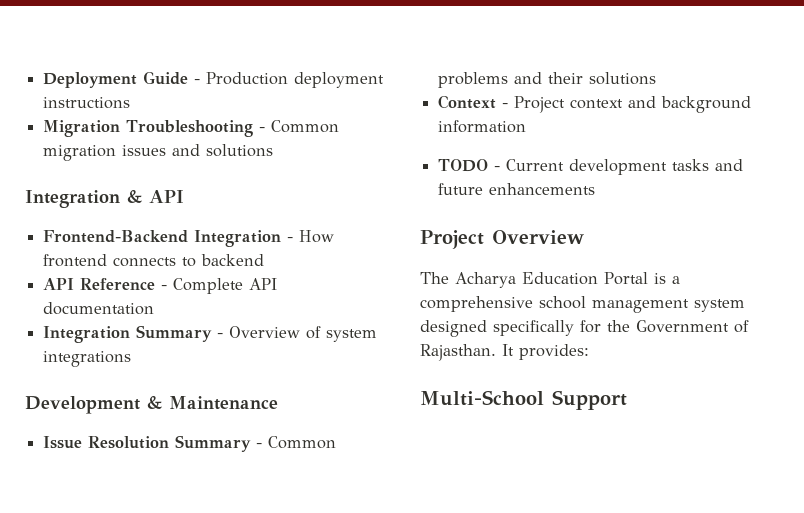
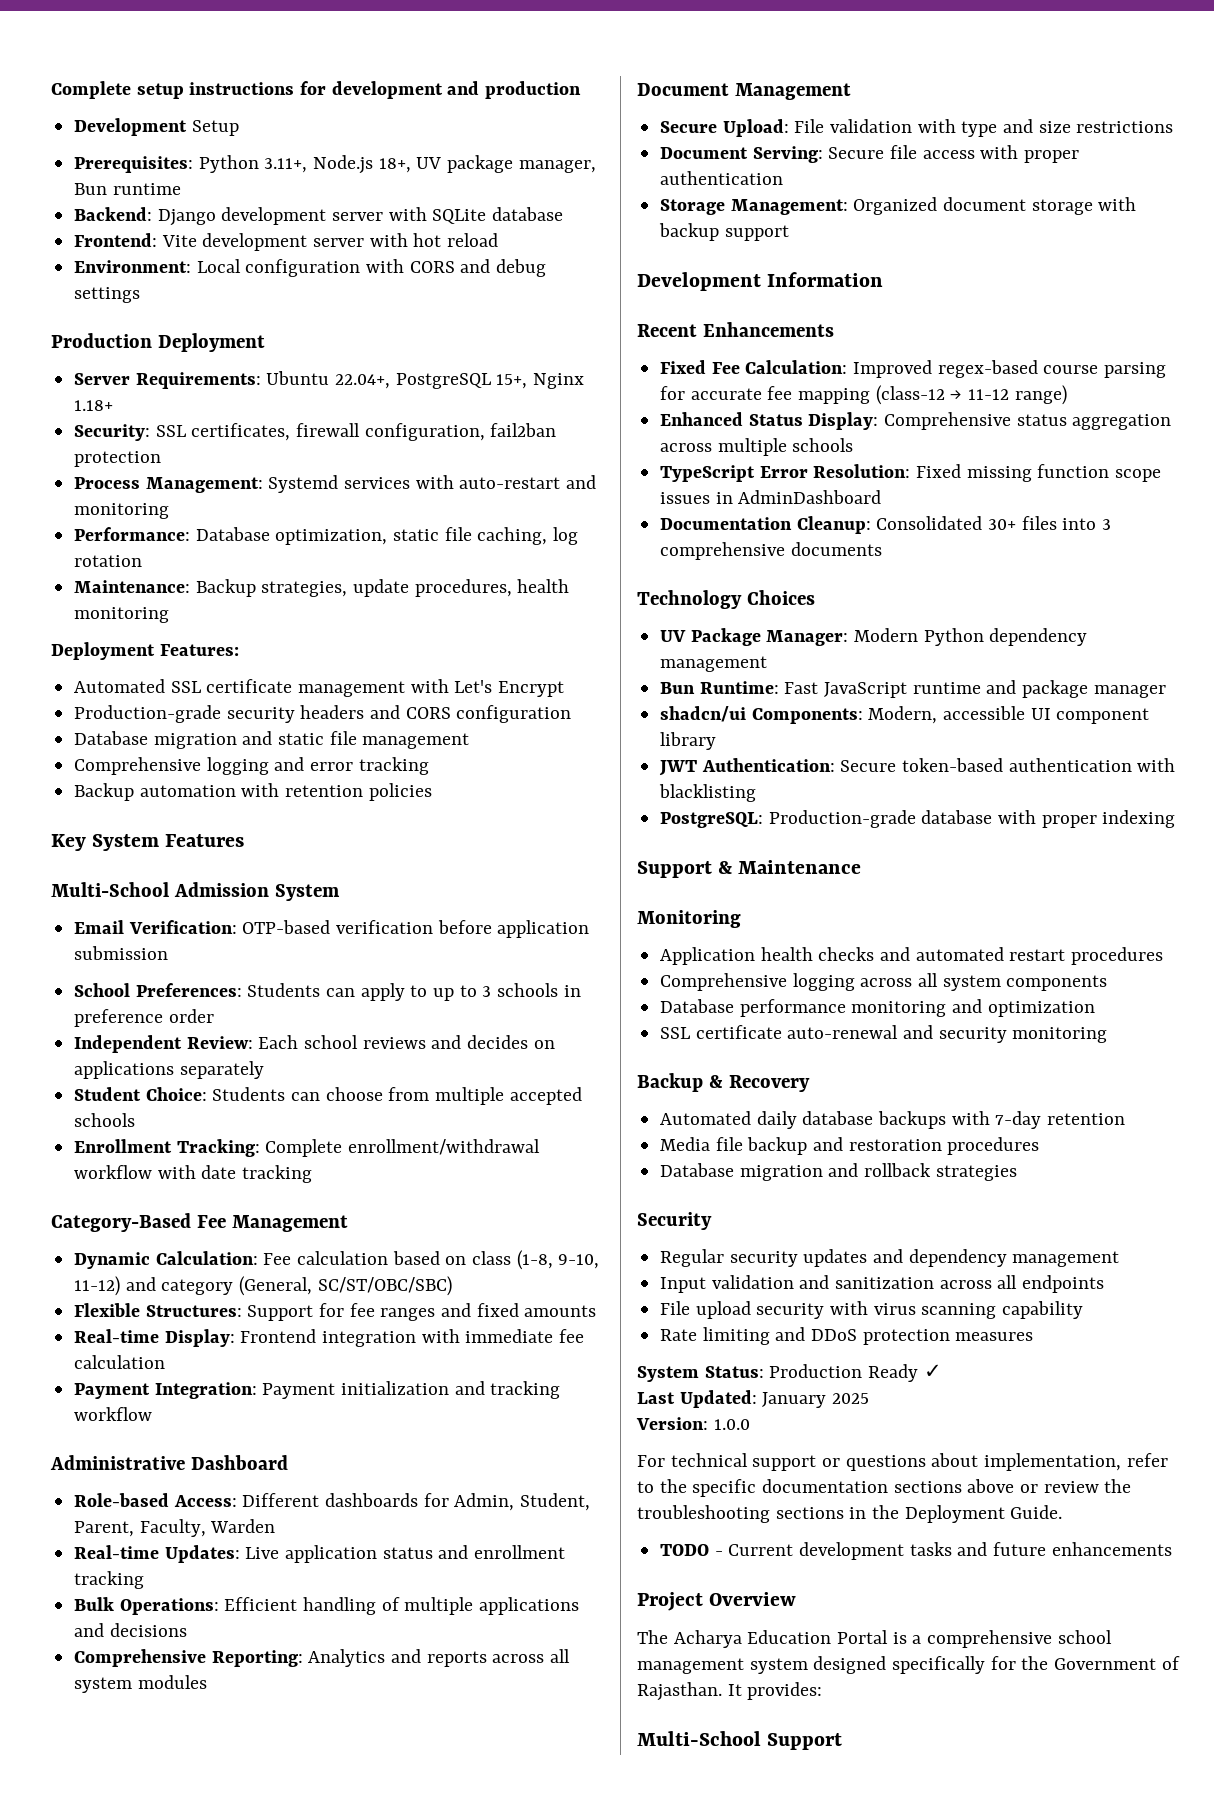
- Deployment Guide - Production deployment instructions
- Migration Troubleshooting - Common migration issues and solutions
- Integration & API
- Frontend-Backend Integration - How frontend connects to backend
- API Reference - Complete API documentation
- Integration Summary - Overview of system integrations
- Development & Maintenance
- Issue Resolution Summary - Common problems and their solutions
- Context - Project context and background information
+ Complete setup instructions for development and production
+ Development Setup
+ Prerequisites: Python 3.11+, Node.js 18+, UV package manager, Bun runtime
+ Backend: Django development server with SQLite database
+ Frontend: Vite development server with hot reload
+ Environment: Local configuration with CORS and debug settings
+ Production Deployment
+ Server Requirements: Ubuntu 22.04+, PostgreSQL 15+, Nginx 1.18+
+ Security: SSL certificates, firewall configuration, fail2ban protection
+ Process Management: Systemd services with auto-restart and monitoring
+ Performance: Database optimization, static file caching, log rotation
+ Maintenance: Backup strategies, update procedures, health monitoring
+ Deployment Features:
+ Automated SSL certificate management with Let's Encrypt
+ Production-grade security headers and CORS configuration
+ Database migration and static file management
+ Comprehensive logging and error tracking
+ Backup automation with retention policies
+ Key System Features
+ Multi-School Admission System
+ Email Verification: OTP-based verification before application submission
+ School Preferences: Students can apply to up to 3 schools in preference order
+ Independent Review: Each school reviews and decides on applications separately
+ Student Choice: Students can choose from multiple accepted schools
+ Enrollment Tracking: Complete enrollment/withdrawal workflow with date tracking
+ Category-Based Fee Management
+ Dynamic Calculation: Fee calculation based on class (1-8, 9-10, 11-12) and category (General, SC/ST/OBC/SBC)
+ Flexible Structures: Support for fee ranges and fixed amounts
+ Real-time Display: Frontend integration with immediate fee calculation
+ Payment Integration: Payment initialization and tracking workflow
+ Administrative Dashboard
+ Role-based Access: Different dashboards for Admin, Student, Parent, Faculty, Warden
+ Real-time Updates: Live application status and enrollment tracking
+ Bulk Operations: Efficient handling of multiple applications and decisions
+ Comprehensive Reporting: Analytics and reports across all system modules
+ Document Management
+ Secure Upload: File validation with type and size restrictions
+ Document Serving: Secure file access with proper authentication
+ Storage Management: Organized document storage with backup support
+ Development Information
+ Recent Enhancements
+ Fixed Fee Calculation: Improved regex-based course parsing for accurate fee mapping (class-12 → 11-12 range)
+ Enhanced Status Display: Comprehensive status aggregation across multiple schools
+ TypeScript Error Resolution: Fixed missing function scope issues in AdminDashboard
+ Documentation Cleanup: Consolidated 30+ files into 3 comprehensive documents
+ Technology Choices
+ UV Package Manager: Modern Python dependency management
+ Bun Runtime: Fast JavaScript runtime and package manager
+ shadcn/ui Components: Modern, accessible UI component library
+ JWT Authentication: Secure token-based authentication with blacklisting
+ PostgreSQL: Production-grade database with proper indexing
+ Support & Maintenance
+ Monitoring
+ Application health checks and automated restart procedures
+ Comprehensive logging across all system components
+ Database performance monitoring and optimization
+ SSL certificate auto-renewal and security monitoring
+ Backup & Recovery
+ Automated daily database backups with 7-day retention
+ Media file backup and restoration procedures
+ Database migration and rollback strategies
+ Security
+ Regular security updates and dependency management
+ Input validation and sanitization across all endpoints
+ File upload security with virus scanning capability
+ Rate limiting and DDoS protection measures
+ System Status: Production Ready ✓
+ Last Updated: January 2025
+ Version: 1.0.0
+ For technical support or questions about implementation, refer to the specific documentation sections above or review the troubleshooting sections in the Deployment Guide.

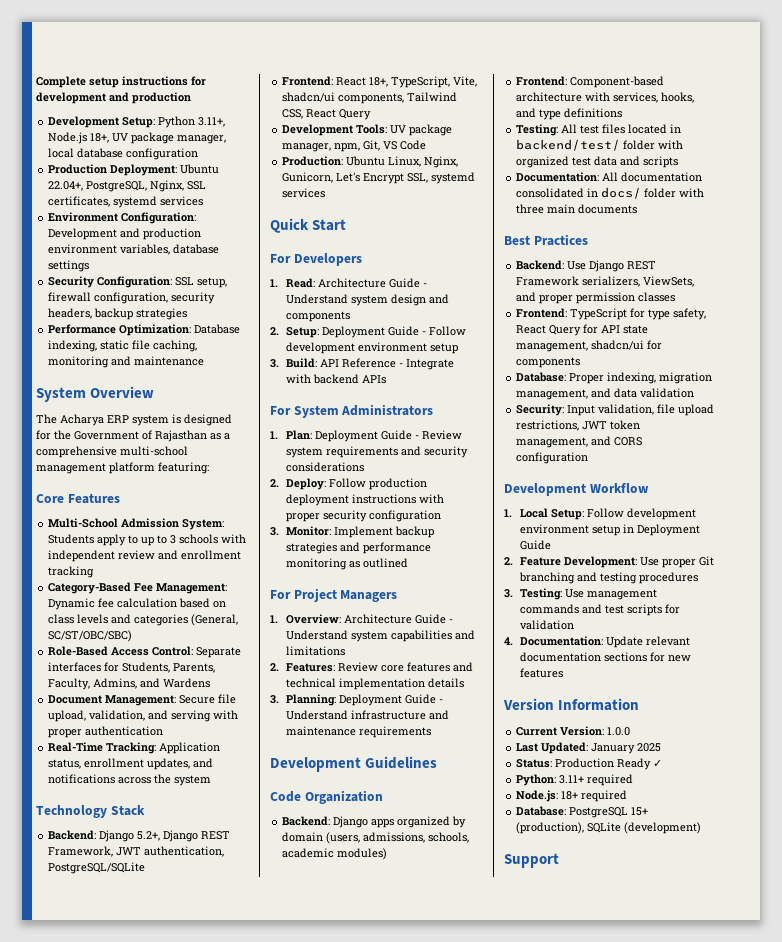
- Development Setup
- Prerequisites: Python 3.11+, Node.js 18+, UV package manager, Bun runtime
- Backend: Django development server with SQLite database
- Frontend: Vite development server with hot reload
- Environment: Local configuration with CORS and debug settings
- Production Deployment
- Server Requirements: Ubuntu 22.04+, PostgreSQL 15+, Nginx 1.18+
- Security: SSL certificates, firewall configuration, fail2ban protection
- Process Management: Systemd services with auto-restart and monitoring
- Performance: Database optimization, static file caching, log rotation
- Maintenance: Backup strategies, update procedures, health monitoring
- Deployment Features:
- Automated SSL certificate management with Let's Encrypt
- Production-grade security headers and CORS configuration
- Database migration and static file management
- Comprehensive logging and error tracking
- Backup automation with retention policies
- Key System Features
- Multi-School Admission System
- Email Verification: OTP-based verification before application submission
- School Preferences: Students can apply to up to 3 schools in preference order
- Independent Review: Each school reviews and decides on applications separately
- Student Choice: Students can choose from multiple accepted schools
- Enrollment Tracking: Complete enrollment/withdrawal workflow with date tracking
- Category-Based Fee Management
- Dynamic Calculation: Fee calculation based on class (1-8, 9-10, 11-12) and category (General, SC/ST/OBC/SBC)
- Flexible Structures: Support for fee ranges and fixed amounts
- Real-time Display: Frontend integration with immediate fee calculation
- Payment Integration: Payment initialization and tracking workflow
- Administrative Dashboard
- Role-based Access: Different dashboards for Admin, Student, Parent, Faculty, Warden
- Real-time Updates: Live application status and enrollment tracking
- Bulk Operations: Efficient handling of multiple applications and decisions
- Comprehensive Reporting: Analytics and reports across all system modules
- Document Management
- Secure Upload: File validation with type and size restrictions
- Document Serving: Secure file access with proper authentication
- Storage Management: Organized document storage with backup support
- Development Information
- Recent Enhancements
- Fixed Fee Calculation: Improved regex-based course parsing for accurate fee mapping (class-12 → 11-12 range)
- Enhanced Status Display: Comprehensive status aggregation across multiple schools
- TypeScript Error Resolution: Fixed missing function scope issues in AdminDashboard
- Documentation Cleanup: Consolidated 30+ files into 3 comprehensive documents
- Technology Choices
- UV Package Manager: Modern Python dependency management
- Bun Runtime: Fast JavaScript runtime and package manager
- shadcn/ui Components: Modern, accessible UI component library
- JWT Authentication: Secure token-based authentication with blacklisting
- PostgreSQL: Production-grade database with proper indexing
- Support & Maintenance
- Monitoring
- Application health checks and automated restart procedures
- Comprehensive logging across all system components
- Database performance monitoring and optimization
- SSL certificate auto-renewal and security monitoring
- Backup & Recovery
- Automated daily database backups with 7-day retention
- Media file backup and restoration procedures
- Database migration and rollback strategies
- Security
- Regular security updates and dependency management
- Input validation and sanitization across all endpoints
- File upload security with virus scanning capability
- Rate limiting and DDoS protection measures
- System Status: Production Ready ✓
+ Development Setup: Python 3.11+, Node.js 18+, UV package manager, local database configuration
+ Production Deployment: Ubuntu 22.04+, PostgreSQL, Nginx, SSL certificates, systemd services
+ Environment Configuration: Development and production environment variables, database settings
+ Security Configuration: SSL setup, firewall configuration, security headers, backup strategies
+ Performance Optimization: Database indexing, static file caching, monitoring and maintenance
+ System Overview
+ The Acharya ERP system is designed for the Government of Rajasthan as a comprehensive multi-school management platform featuring:
+ Core Features
+ Multi-School Admission System: Students apply to up to 3 schools with independent review and enrollment tracking
+ Category-Based Fee Management: Dynamic fee calculation based on class levels and categories (General, SC/ST/OBC/SBC)
+ Role-Based Access Control: Separate interfaces for Students, Parents, Faculty, Admins, and Wardens
+ Document Management: Secure file upload, validation, and serving with proper authentication
+ Real-Time Tracking: Application status, enrollment updates, and notifications across the system
+ Technology Stack
+ Backend: Django 5.2+, Django REST Framework, JWT authentication, PostgreSQL/SQLite
+ Frontend: React 18+, TypeScript, Vite, shadcn/ui components, Tailwind CSS, React Query
+ Development Tools: UV package manager, npm, Git, VS Code
+ Production: Ubuntu Linux, Nginx, Gunicorn, Let's Encrypt SSL, systemd services
+ Quick Start
+ For Developers
+ 1. Read: Architecture Guide - Understand system design and components
+ 2. Setup: Deployment Guide - Follow development environment setup
+ 3. Build: API Reference - Integrate with backend APIs
+ For System Administrators
+ 1. Plan: Deployment Guide - Review system requirements and security considerations
+ 2. Deploy: Follow production deployment instructions with proper security configuration
+ 3. Monitor: Implement backup strategies and performance monitoring as outlined
+ For Project Managers
+ 1. Overview: Architecture Guide - Understand system capabilities and limitations
+ 2. Features: Review core features and technical implementation details
+ 3. Planning: Deployment Guide - Understand infrastructure and maintenance requirements
+ Development Guidelines
+ Code Organization
+ Backend: Django apps organized by domain (users, admissions, schools, academic modules)
+ Frontend: Component-based architecture with services, hooks, and type definitions
+ Testing: All test files located in backend/test/ folder with organized test data and scripts
+ Documentation: All documentation consolidated in docs/ folder with three main documents
+ Best Practices
+ Backend: Use Django REST Framework serializers, ViewSets, and proper permission classes
+ Frontend: TypeScript for type safety, React Query for API state management, shadcn/ui for components
+ Database: Proper indexing, migration management, and data validation
+ Security: Input validation, file upload restrictions, JWT token management, and CORS configuration
+ Development Workflow
+ 1. Local Setup: Follow development environment setup in Deployment Guide
+ 2. Feature Development: Use proper Git branching and testing procedures
+ 3. Testing: Use management commands and test scripts for validation
+ 4. Documentation: Update relevant documentation sections for new features
+ Version Information
+ Current Version: 1.0.0
  Last Updated: January 2025
- Version: 1.0.0
- For technical support or questions about implementation, refer to the specific documentation sections above or review the troubleshooting sections in the Deployment Guide.
- TODO - Current development tasks and future enhancements
- Project Overview
- The Acharya Education Portal is a comprehensive school management system designed specifically for the Government of Rajasthan. It provides:
- Multi-School Support
+ Status: Production Ready ✓
+ Python: 3.11+ required
+ Node.js: 18+ required
+ Database: PostgreSQL 15+ (production), SQLite (development)
+ Support

